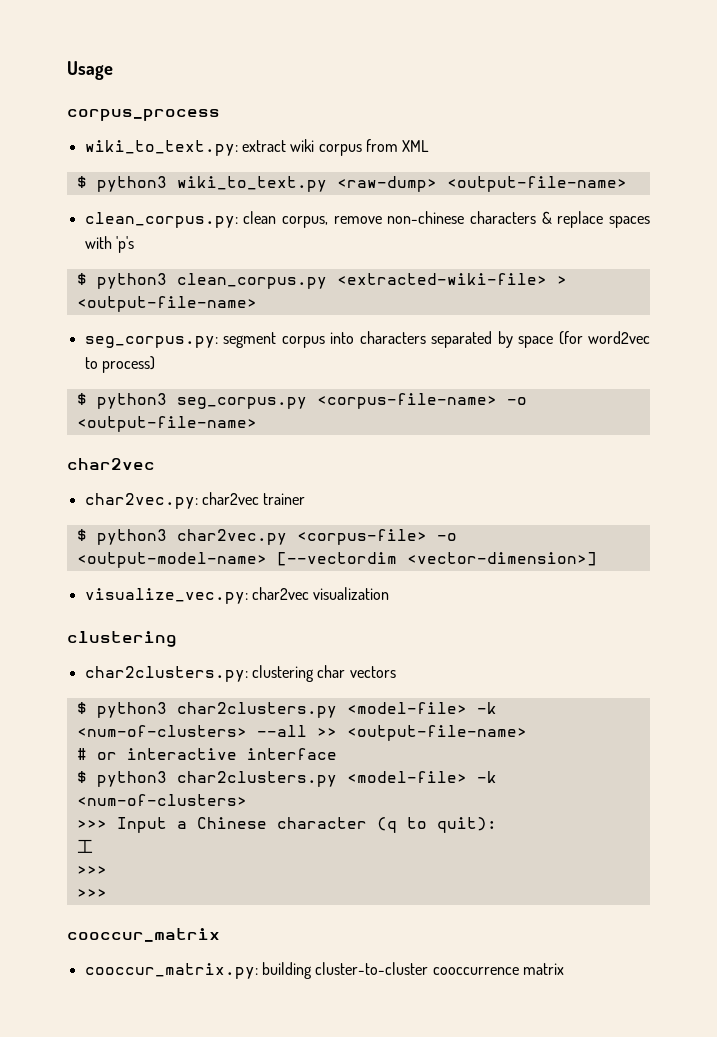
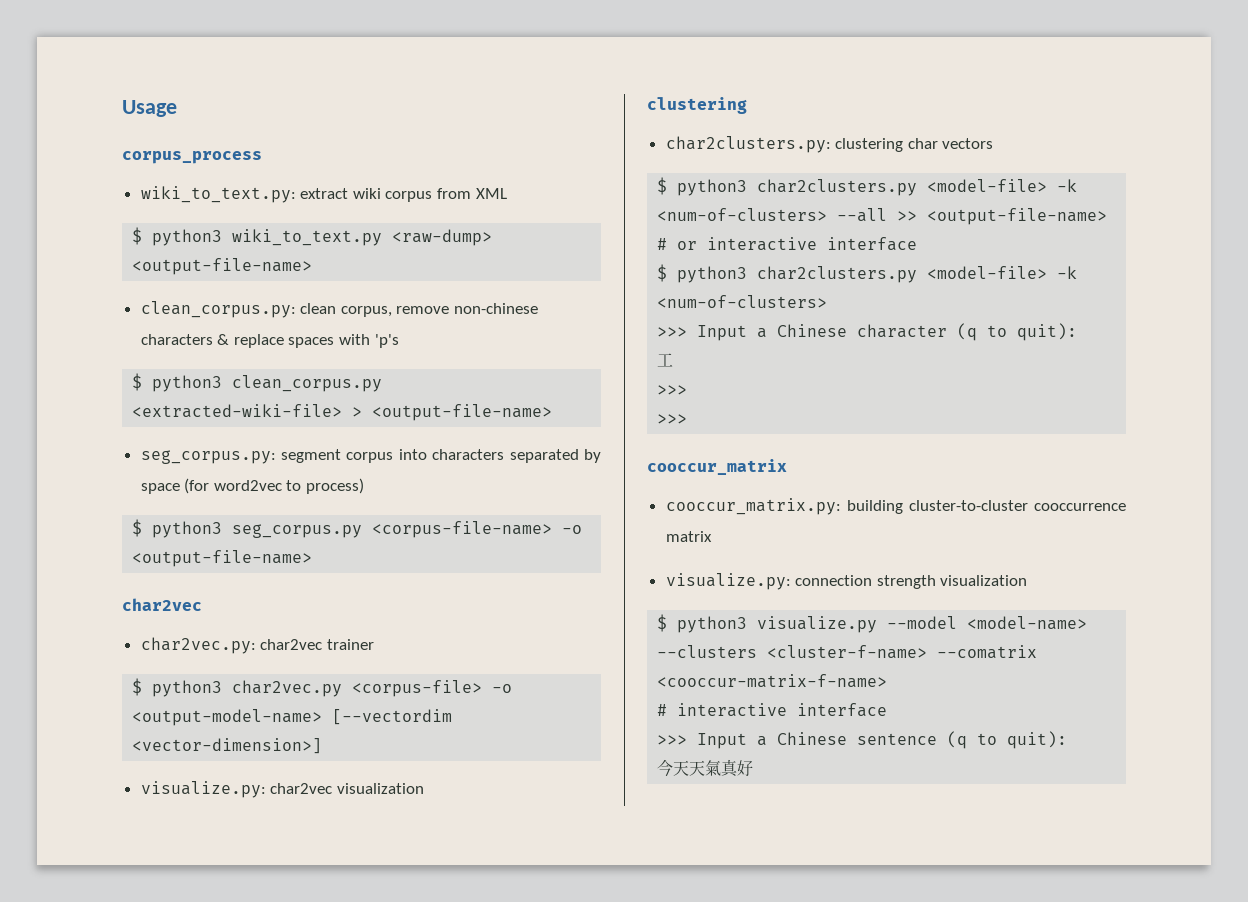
- visualize_vec.py: char2vec visualization
+ visualize.py: char2vec visualization
+ visualize.py: connection strength visualization
+ $ python3 visualize.py --model <model-name> --clusters <cluster-f-name> --comatrix <cooccur-matrix-f-name>
+ # interactive interface
+ >>> Input a Chinese sentence (q to quit):
+ 今天天氣真好

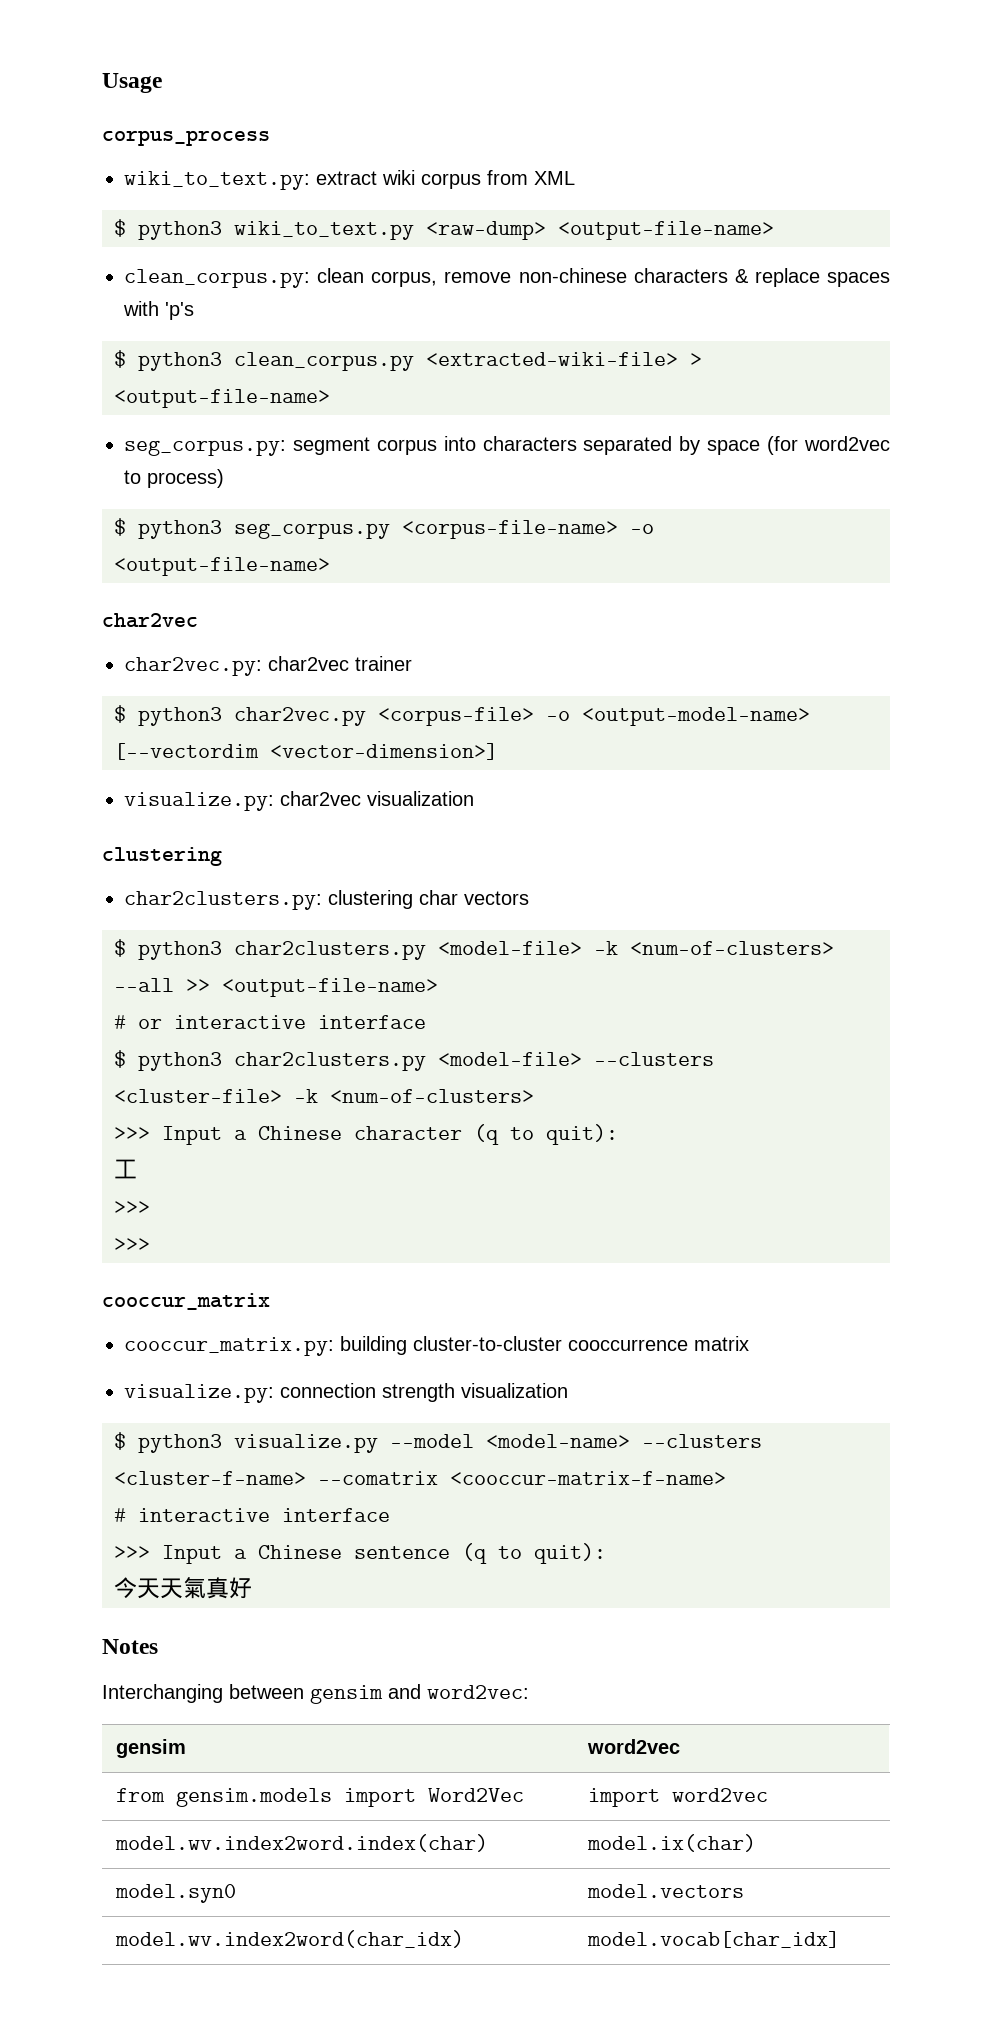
  # or interactive interface
- $ python3 char2clusters.py <model-file> -k <num-of-clusters>
+ $ python3 char2clusters.py <model-file> --clusters <cluster-file> -k <num-of-clusters>
+ Notes
+ Interchanging between gensim and word2vec:
+ gensim | word2vec
+ from gensim.models import Word2Vec | import word2vec
+ model.wv.index2word.index(char) | model.ix(char)
+ model.syn0 | model.vectors
+ model.wv.index2word(char_idx) | model.vocab[char_idx]

